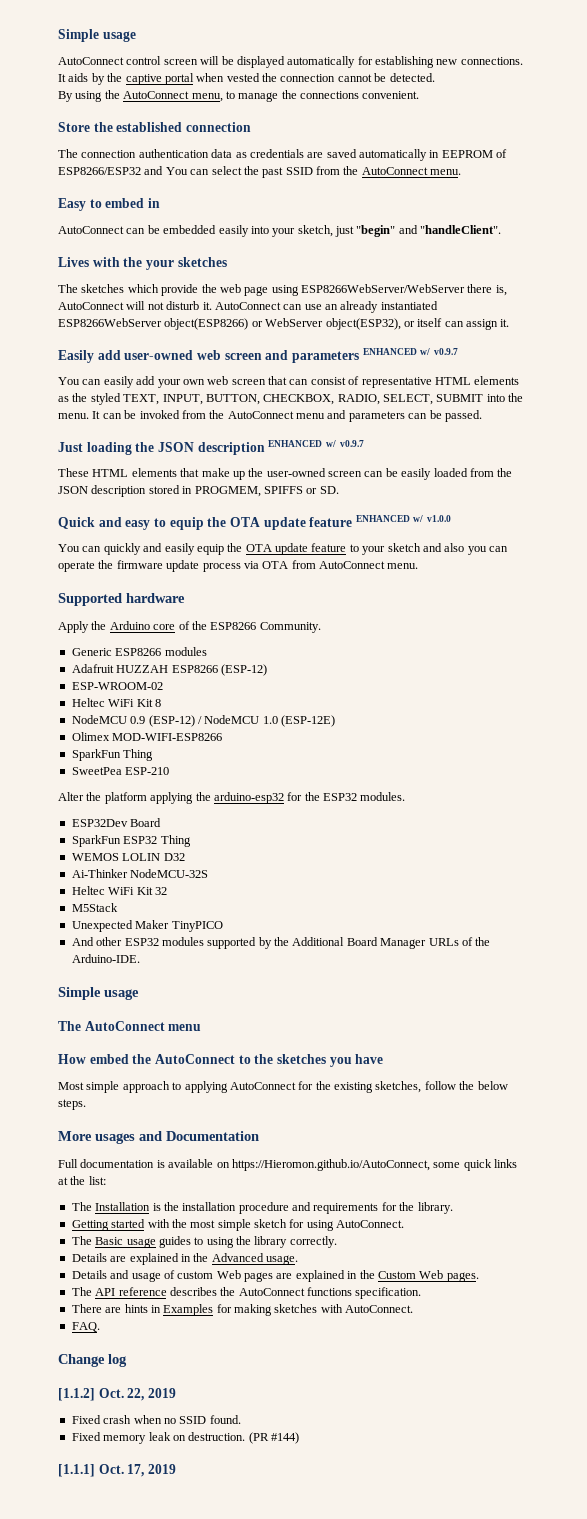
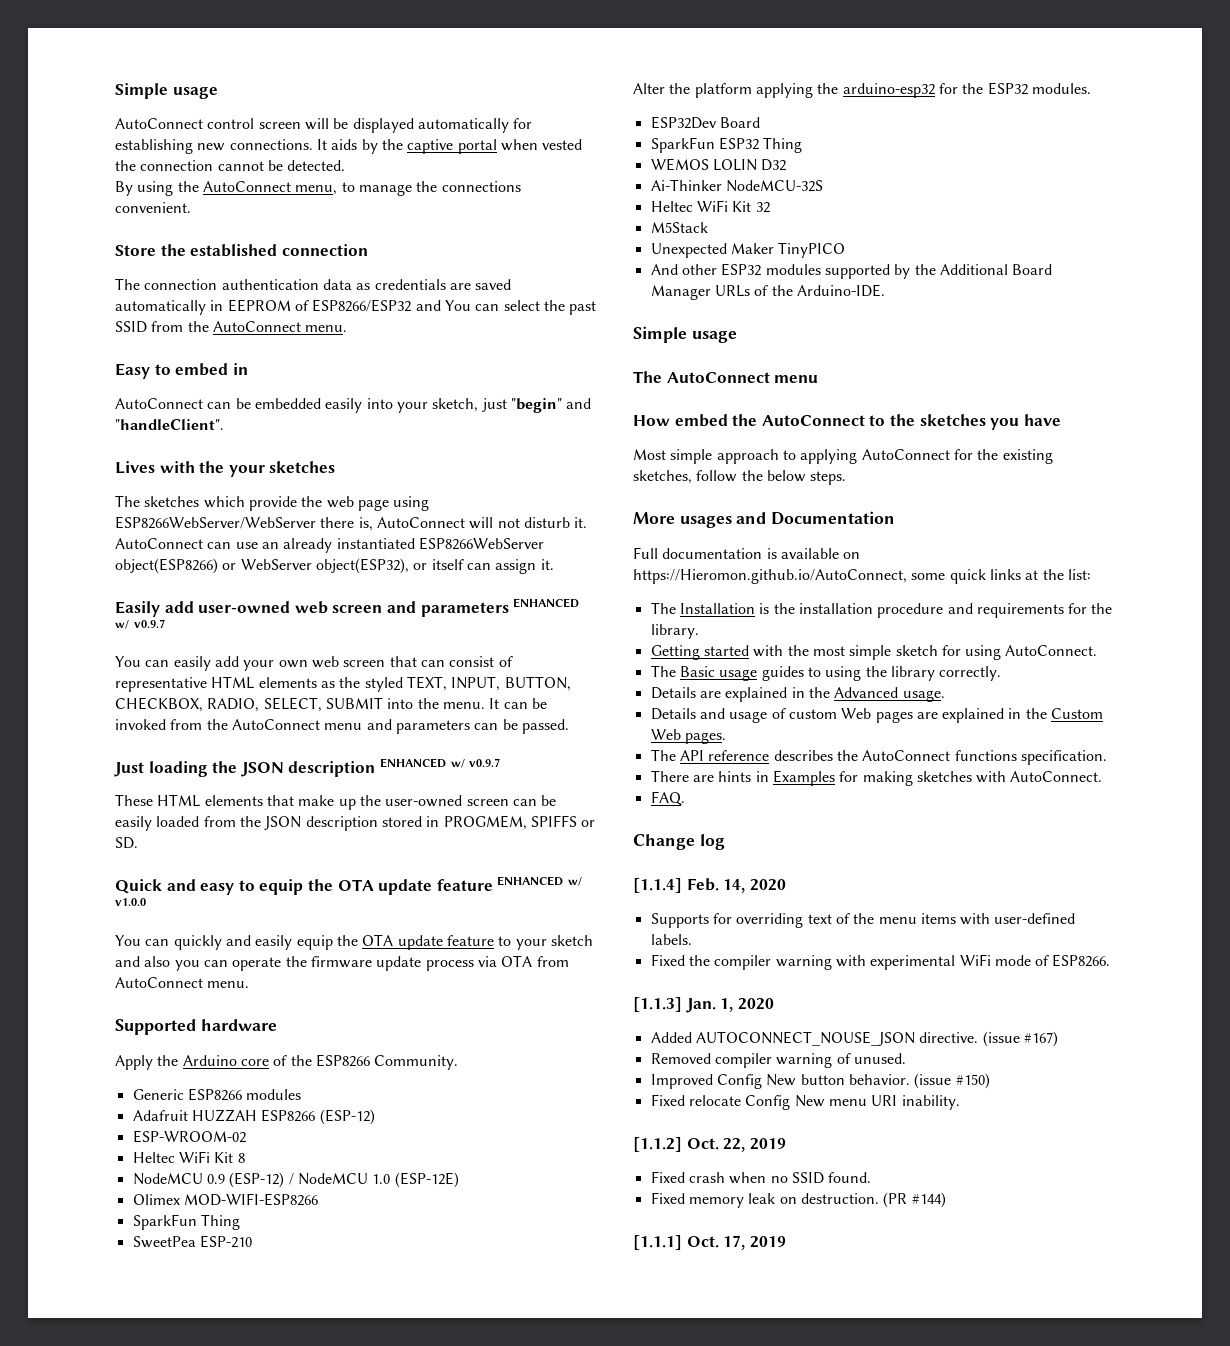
+ [1.1.4] Feb. 14, 2020
+ Supports for overriding text of the menu items with user-defined labels.
+ Fixed the compiler warning with experimental WiFi mode of ESP8266.
+ [1.1.3] Jan. 1, 2020
+ Added AUTOCONNECT_NOUSE_JSON directive. (issue #167)
+ Removed compiler warning of unused.
+ Improved Config New button behavior. (issue #150)
+ Fixed relocate Config New menu URI inability.

